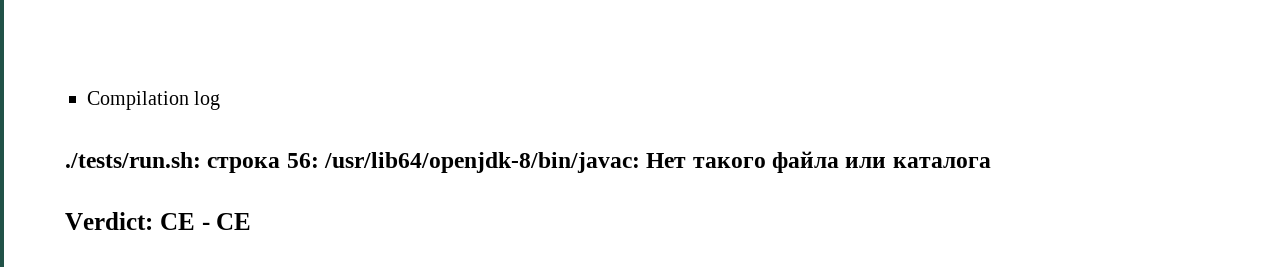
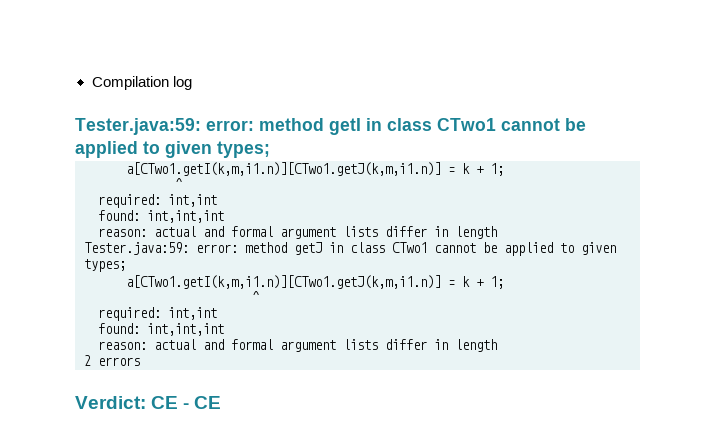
- ./tests/run.sh: строка 56: /usr/lib64/openjdk-8/bin/javac: Нет такого файла или каталога
+ Tester.java:59: error: method getI in class CTwo1 cannot be applied to given types;
+ a[CTwo1.getI(k,m,i1.n)][CTwo1.getJ(k,m,i1.n)] = k + 1;
+ ^
+ required: int,int
+ found: int,int,int
+ reason: actual and formal argument lists differ in length
+ Tester.java:59: error: method getJ in class CTwo1 cannot be applied to given types;
+ a[CTwo1.getI(k,m,i1.n)][CTwo1.getJ(k,m,i1.n)] = k + 1;
+ ^
+ required: int,int
+ found: int,int,int
+ reason: actual and formal argument lists differ in length
+ 2 errors

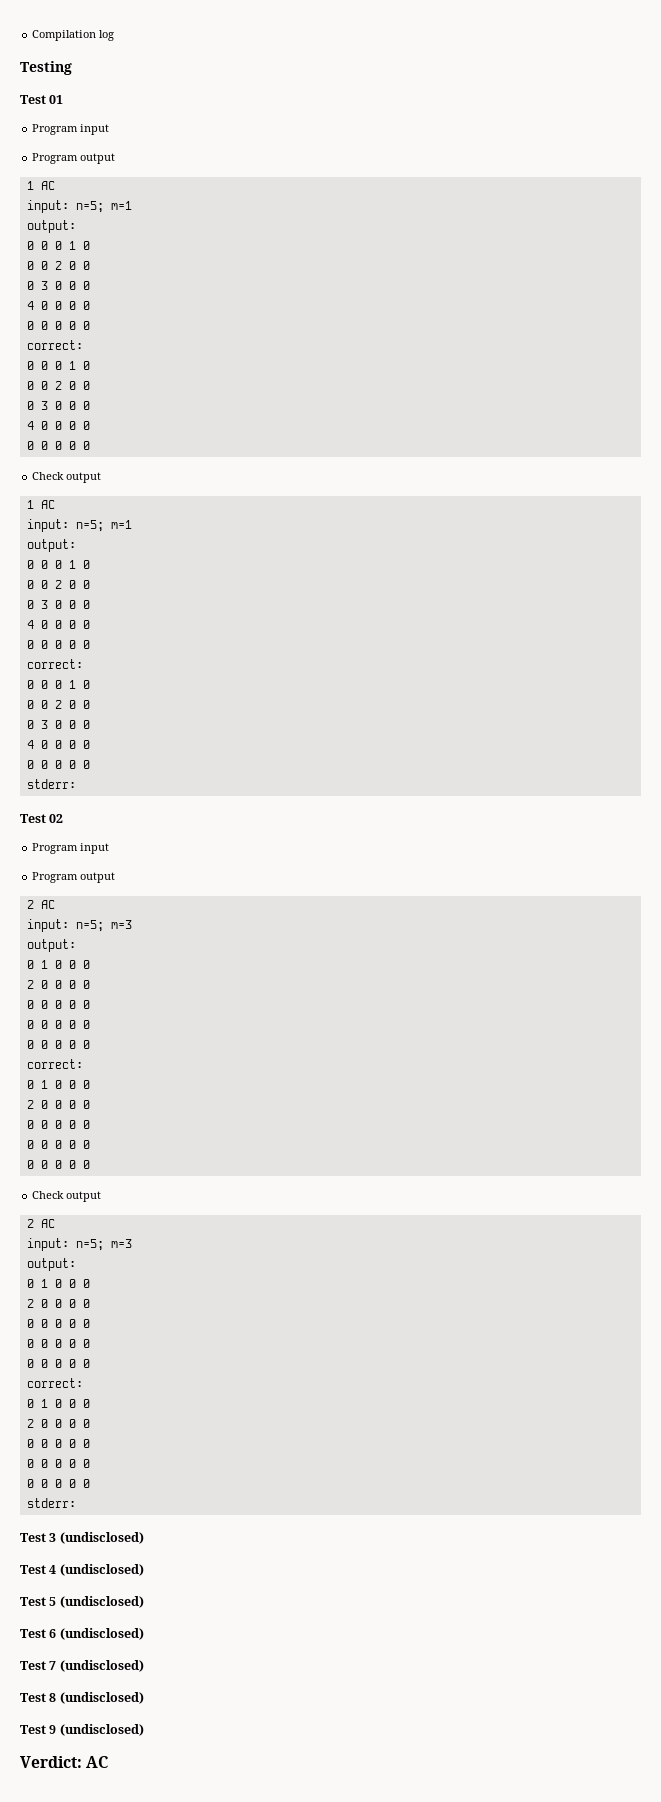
- Tester.java:59: error: method getI in class CTwo1 cannot be applied to given types;
- a[CTwo1.getI(k,m,i1.n)][CTwo1.getJ(k,m,i1.n)] = k + 1;
- ^
- required: int,int
- found: int,int,int
- reason: actual and formal argument lists differ in length
- Tester.java:59: error: method getJ in class CTwo1 cannot be applied to given types;
- a[CTwo1.getI(k,m,i1.n)][CTwo1.getJ(k,m,i1.n)] = k + 1;
- ^
- required: int,int
- found: int,int,int
- reason: actual and formal argument lists differ in length
- 2 errors
- Verdict: CE - CE
+ Testing
+ Test 01
+ Program input
+ Program output
+ 1 AC
+ input: n=5; m=1
+ output:
+ 0 0 0 1 0
+ 0 0 2 0 0
+ 0 3 0 0 0
+ 4 0 0 0 0
+ 0 0 0 0 0
+ correct:
+ 0 0 0 1 0
+ 0 0 2 0 0
+ 0 3 0 0 0
+ 4 0 0 0 0
+ 0 0 0 0 0
+ Check output
+ 1 AC
+ input: n=5; m=1
+ output:
+ 0 0 0 1 0
+ 0 0 2 0 0
+ 0 3 0 0 0
+ 4 0 0 0 0
+ 0 0 0 0 0
+ correct:
+ 0 0 0 1 0
+ 0 0 2 0 0
+ 0 3 0 0 0
+ 4 0 0 0 0
+ 0 0 0 0 0
+ stderr:
+ Test 02
+ Program input
+ Program output
+ 2 AC
+ input: n=5; m=3
+ output:
+ 0 1 0 0 0
+ 2 0 0 0 0
+ 0 0 0 0 0
+ 0 0 0 0 0
+ 0 0 0 0 0
+ correct:
+ 0 1 0 0 0
+ 2 0 0 0 0
+ 0 0 0 0 0
+ 0 0 0 0 0
+ 0 0 0 0 0
+ Check output
+ 2 AC
+ input: n=5; m=3
+ output:
+ 0 1 0 0 0
+ 2 0 0 0 0
+ 0 0 0 0 0
+ 0 0 0 0 0
+ 0 0 0 0 0
+ correct:
+ 0 1 0 0 0
+ 2 0 0 0 0
+ 0 0 0 0 0
+ 0 0 0 0 0
+ 0 0 0 0 0
+ stderr:
+ Test 3 (undisclosed)
+ Test 4 (undisclosed)
+ Test 5 (undisclosed)
+ Test 6 (undisclosed)
+ Test 7 (undisclosed)
+ Test 8 (undisclosed)
+ Test 9 (undisclosed)
+ Verdict: AC

